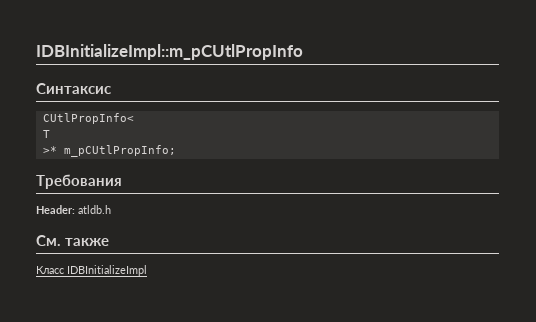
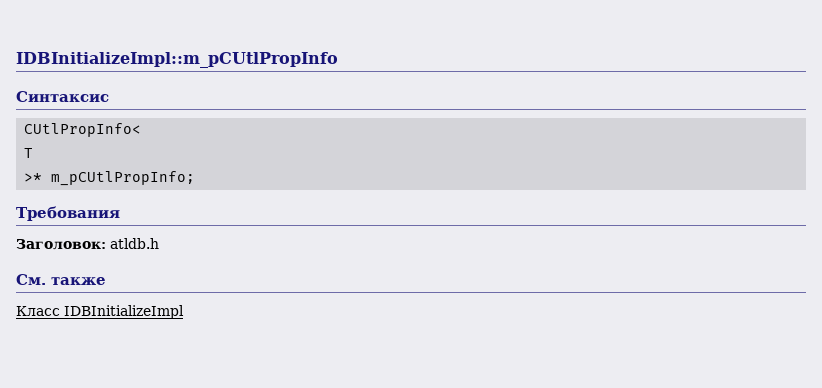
- Header: atldb.h
+ Заголовок: atldb.h

